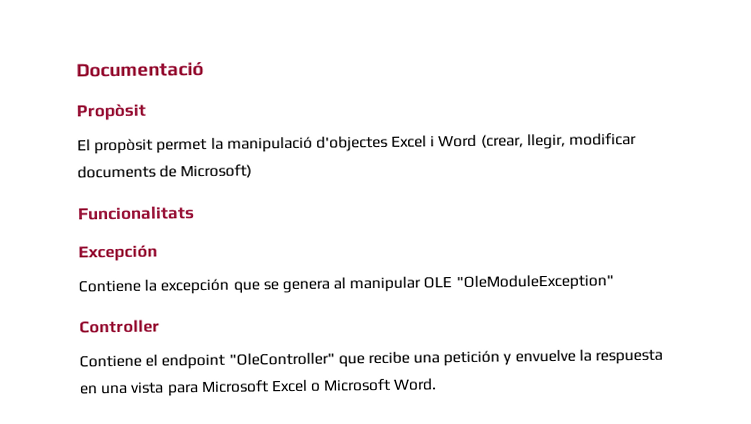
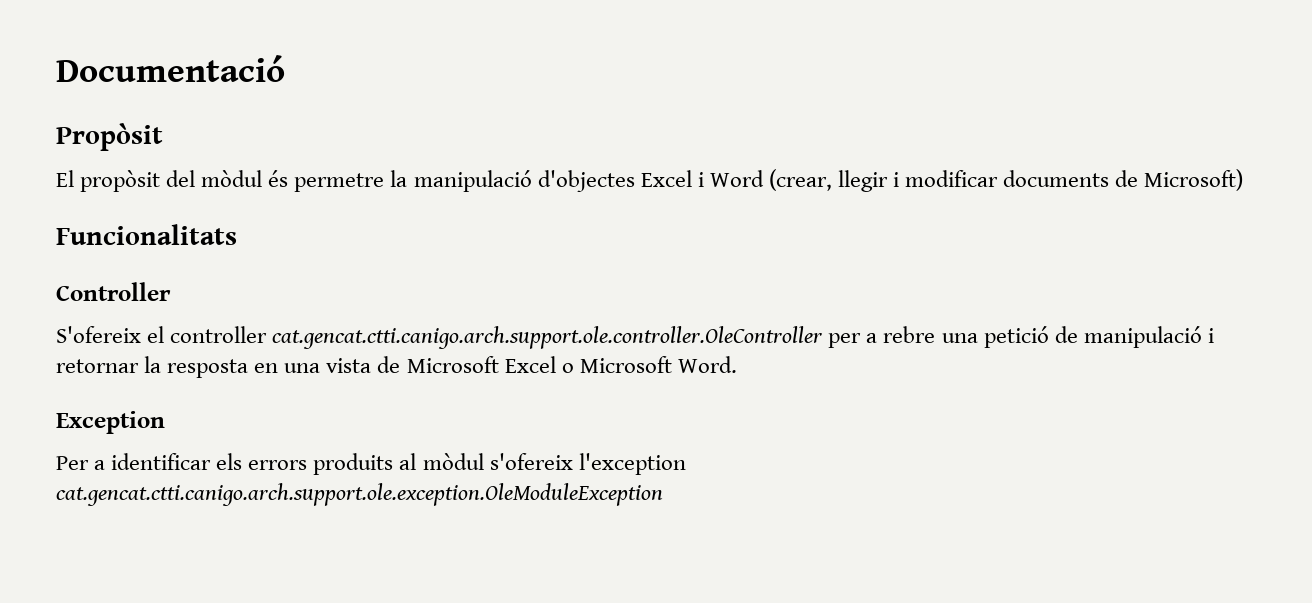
- El propòsit permet la manipulació d'objectes Excel i Word (crear, llegir, modificar documents de Microsoft)
+ El propòsit del mòdul és permetre la manipulació d'objectes Excel i Word (crear, llegir i modificar documents de Microsoft)
- Excepción
- Contiene la excepción que se genera al manipular OLE "OleModuleException"
  Controller
- Contiene el endpoint "OleController" que recibe una petición y envuelve la respuesta en una vista para Microsoft Excel o Microsoft Word.
+ S'ofereix el controller cat.gencat.ctti.canigo.arch.support.ole.controller.OleController per a rebre una petició de manipulació i retornar la resposta en una vista de Microsoft Excel o Microsoft Word.
+ Exception
+ Per a identificar els errors produits al mòdul s'ofereix l'exception cat.gencat.ctti.canigo.arch.support.ole.exception.OleModuleException

